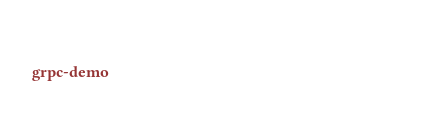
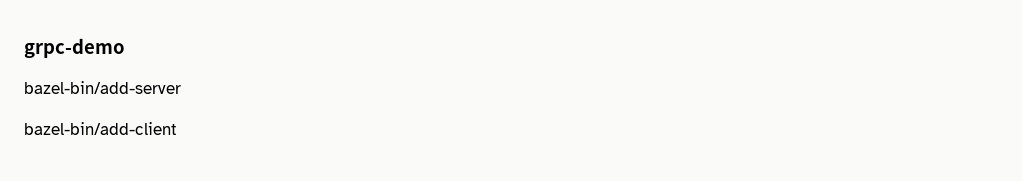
+ bazel-bin/add-server
+ bazel-bin/add-client

